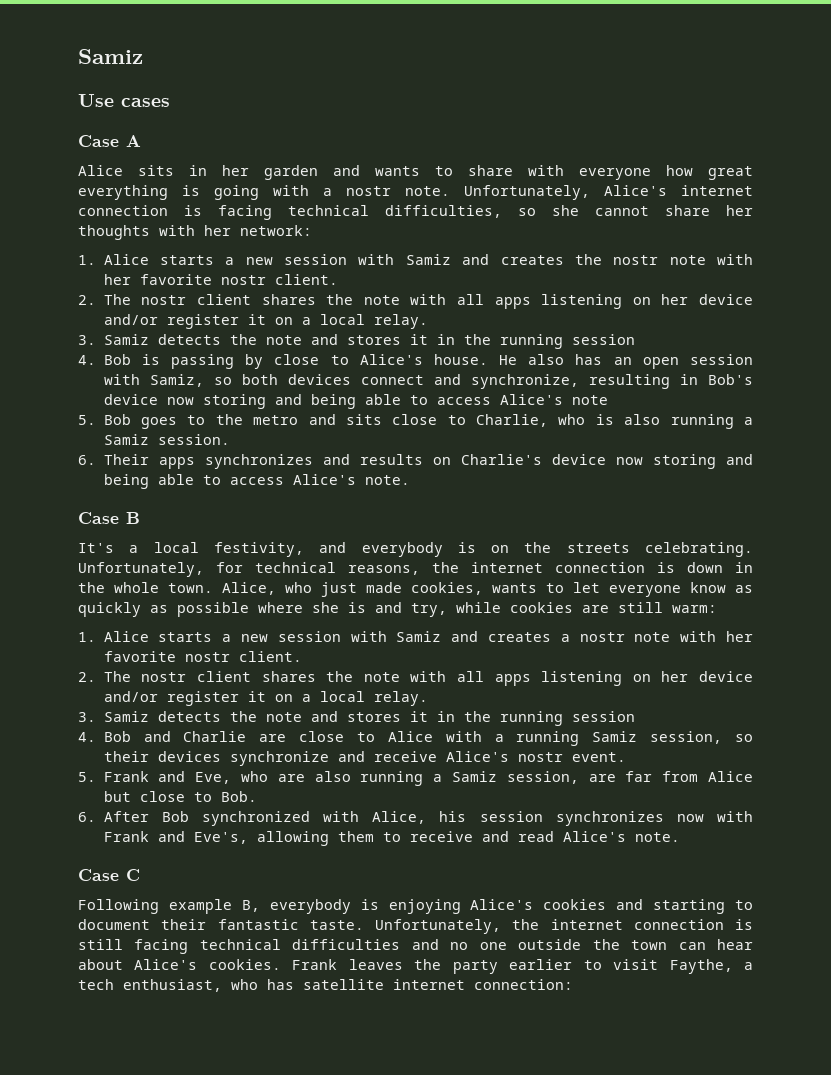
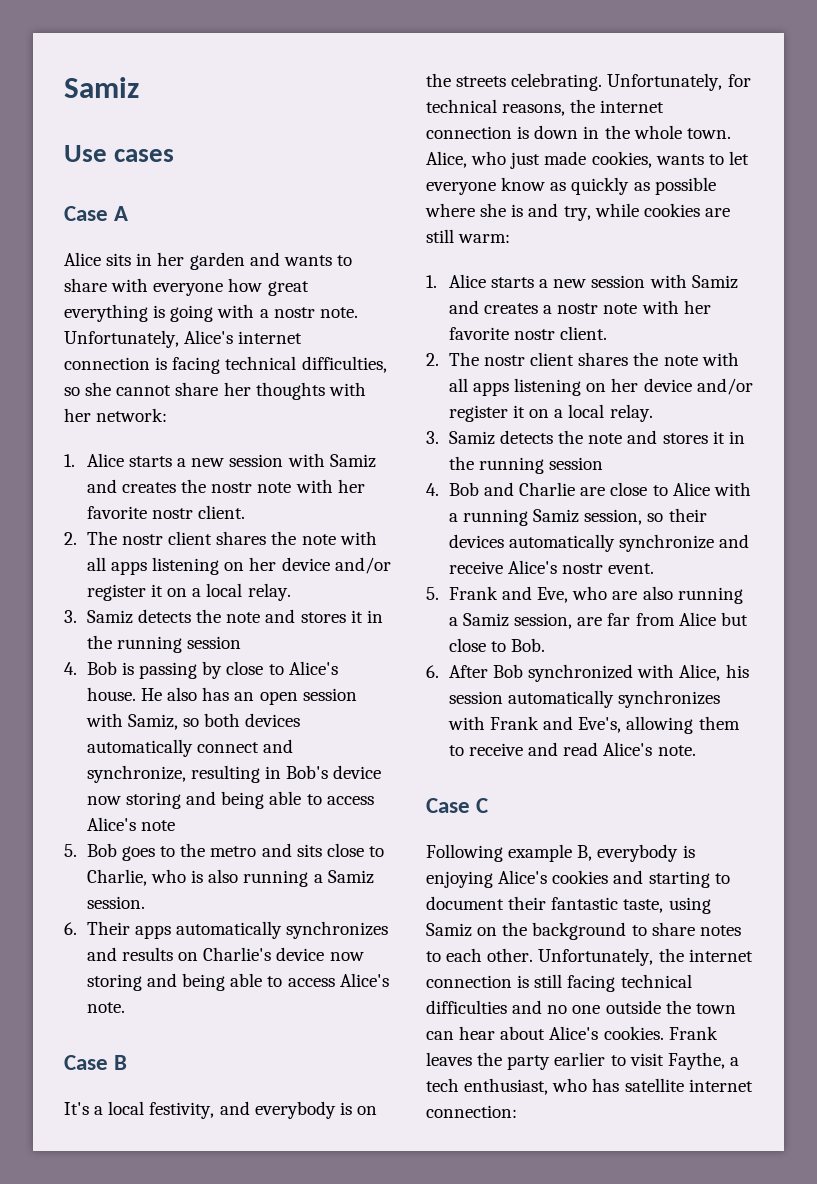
- He also has an open session with Samiz, so both devices connect and synchronize, resulting in Bob's device now storing and being able to access Alice's note
+ He also has an open session with Samiz, so both devices automatically connect and synchronize, resulting in Bob's device now storing and being able to access Alice's note
- 6. Their apps synchronizes and results on Charlie's device now storing and being able to access Alice's note.
+ 6. Their apps automatically synchronizes and results on Charlie's device now storing and being able to access Alice's note.
- 4. Bob and Charlie are close to Alice with a running Samiz session, so their devices synchronize and receive Alice's nostr event.
+ 4. Bob and Charlie are close to Alice with a running Samiz session, so their devices automatically synchronize and receive Alice's nostr event.
- 6. After Bob synchronized with Alice, his session synchronizes now with Frank and Eve's, allowing them to receive and read Alice's note.
+ 6. After Bob synchronized with Alice, his session automatically synchronizes with Frank and Eve's, allowing them to receive and read Alice's note.
- Following example B, everybody is enjoying Alice's cookies and starting to document their fantastic taste.
+ Following example B, everybody is enjoying Alice's cookies and starting to document their fantastic taste, using Samiz on the background to share notes to each other.

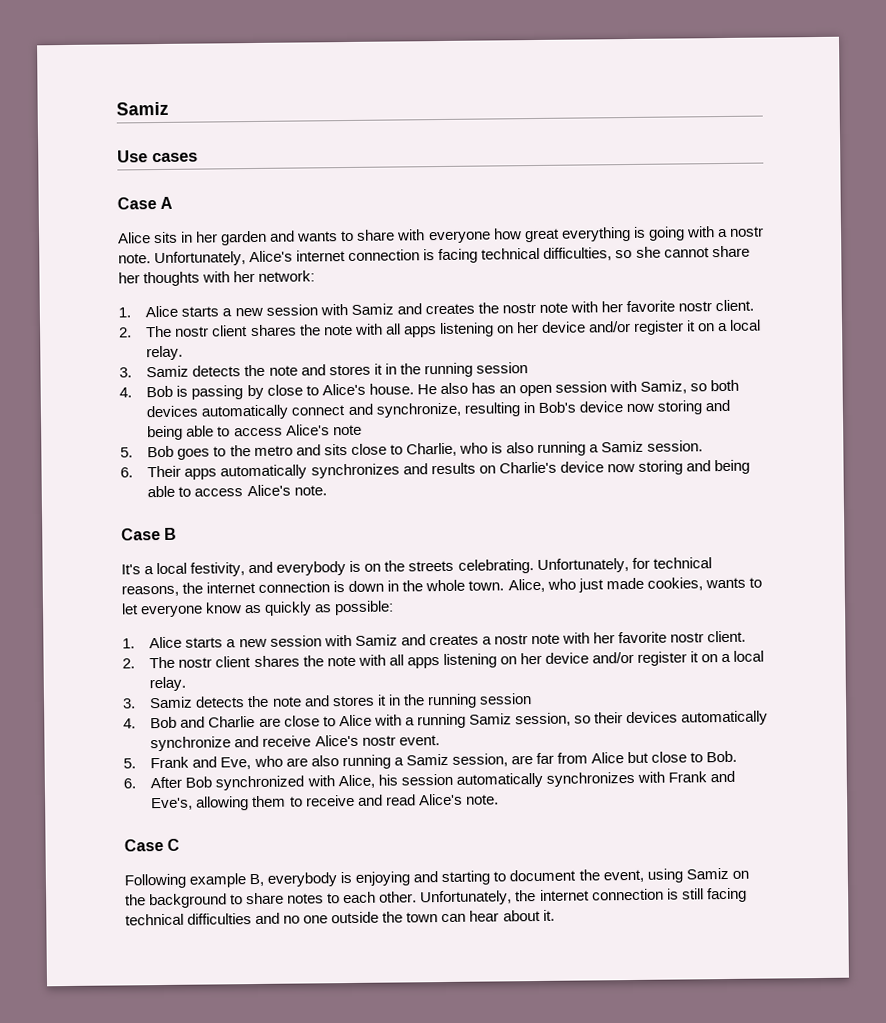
- Alice, who just made cookies, wants to let everyone know as quickly as possible where she is and try, while cookies are still warm:
+ Alice, who just made cookies, wants to let everyone know as quickly as possible:
- Following example B, everybody is enjoying Alice's cookies and starting to document their fantastic taste, using Samiz on the background to share notes to each other.
+ Following example B, everybody is enjoying and starting to document the event, using Samiz on the background to share notes to each other.
- Unfortunately, the internet connection is still facing technical difficulties and no one outside the town can hear about Alice's cookies. Frank leaves the party earlier to visit Faythe, a tech enthusiast, who has satellite internet connection:
+ Unfortunately, the internet connection is still facing technical difficulties and no one outside the town can hear about it.

